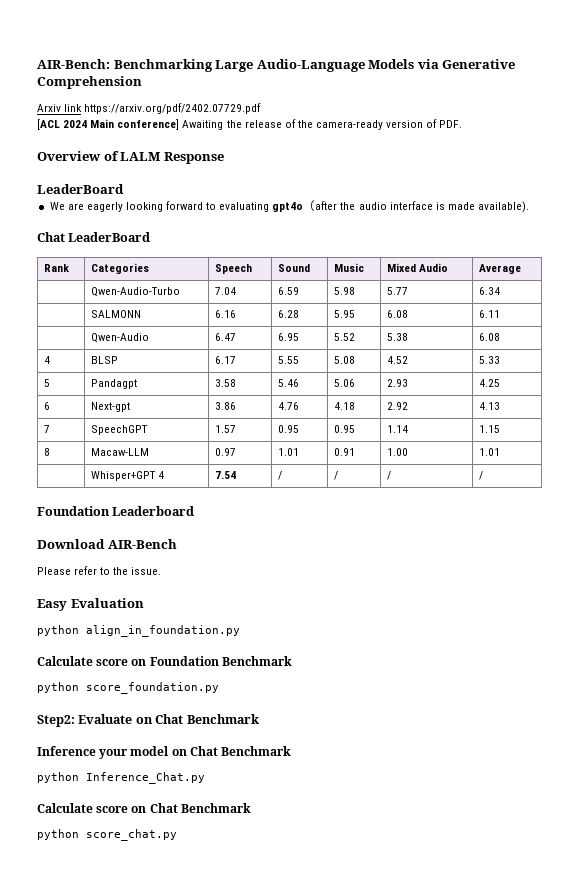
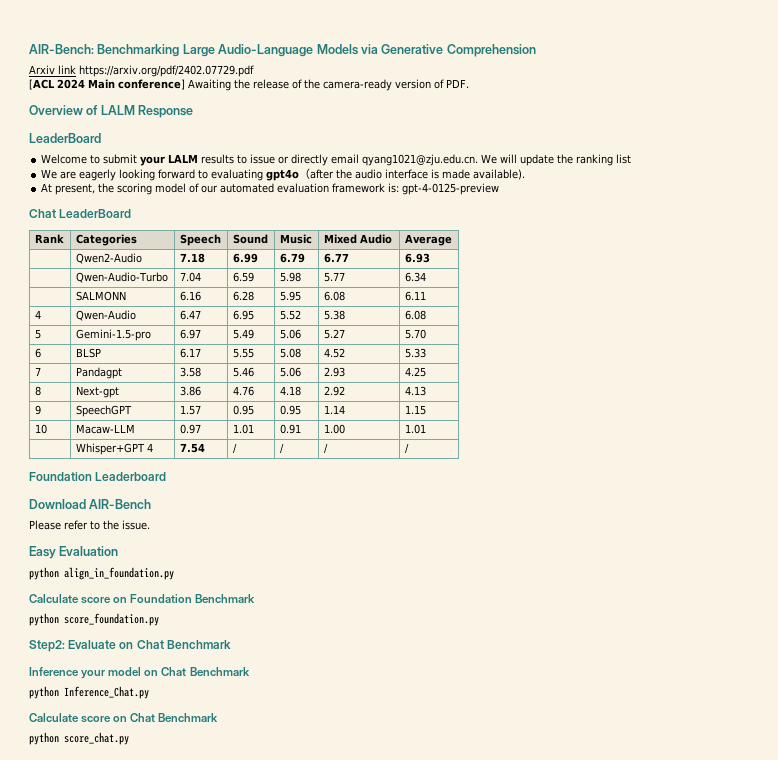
+ Welcome to submit your LALM results to issue or directly email qyang1021@zju.edu.cn. We will update the ranking list
+ At present, the scoring model of our automated evaluation framework is: gpt-4-0125-preview
+ | Qwen2-Audio | 7.18 | 6.99 | 6.79 | 6.77 | 6.93
- | Qwen-Audio | 6.47 | 6.95 | 5.52 | 5.38 | 6.08
+ 4 | Qwen-Audio | 6.47 | 6.95 | 5.52 | 5.38 | 6.08
- 4 | BLSP | 6.17 | 5.55 | 5.08 | 4.52 | 5.33
+ 5 | Gemini-1.5-pro | 6.97 | 5.49 | 5.06 | 5.27 | 5.70
+ 6 | BLSP | 6.17 | 5.55 | 5.08 | 4.52 | 5.33
- 5 | Pandagpt | 3.58 | 5.46 | 5.06 | 2.93 | 4.25
+ 7 | Pandagpt | 3.58 | 5.46 | 5.06 | 2.93 | 4.25
- 6 | Next-gpt | 3.86 | 4.76 | 4.18 | 2.92 | 4.13
+ 8 | Next-gpt | 3.86 | 4.76 | 4.18 | 2.92 | 4.13
- 7 | SpeechGPT | 1.57 | 0.95 | 0.95 | 1.14 | 1.15
+ 9 | SpeechGPT | 1.57 | 0.95 | 0.95 | 1.14 | 1.15
- 8 | Macaw-LLM | 0.97 | 1.01 | 0.91 | 1.00 | 1.01
+ 10 | Macaw-LLM | 0.97 | 1.01 | 0.91 | 1.00 | 1.01

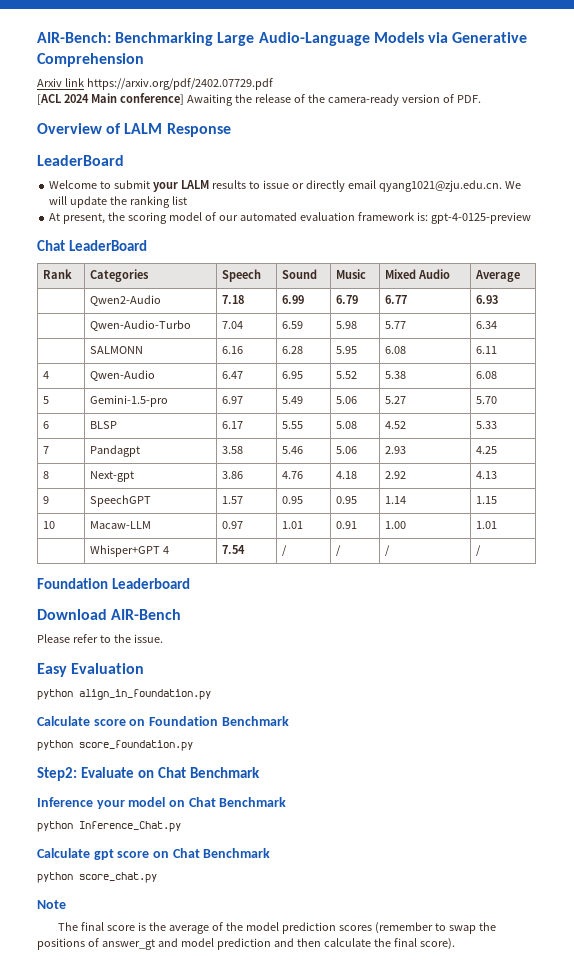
- We are eagerly looking forward to evaluating gpt4o（after the audio interface is made available).
- Calculate score on Chat Benchmark
+ Calculate gpt score on Chat Benchmark
+ Note
+ The final score is the average of the model prediction scores (remember to swap the positions of answer_gt and model prediction and then calculate the final score).

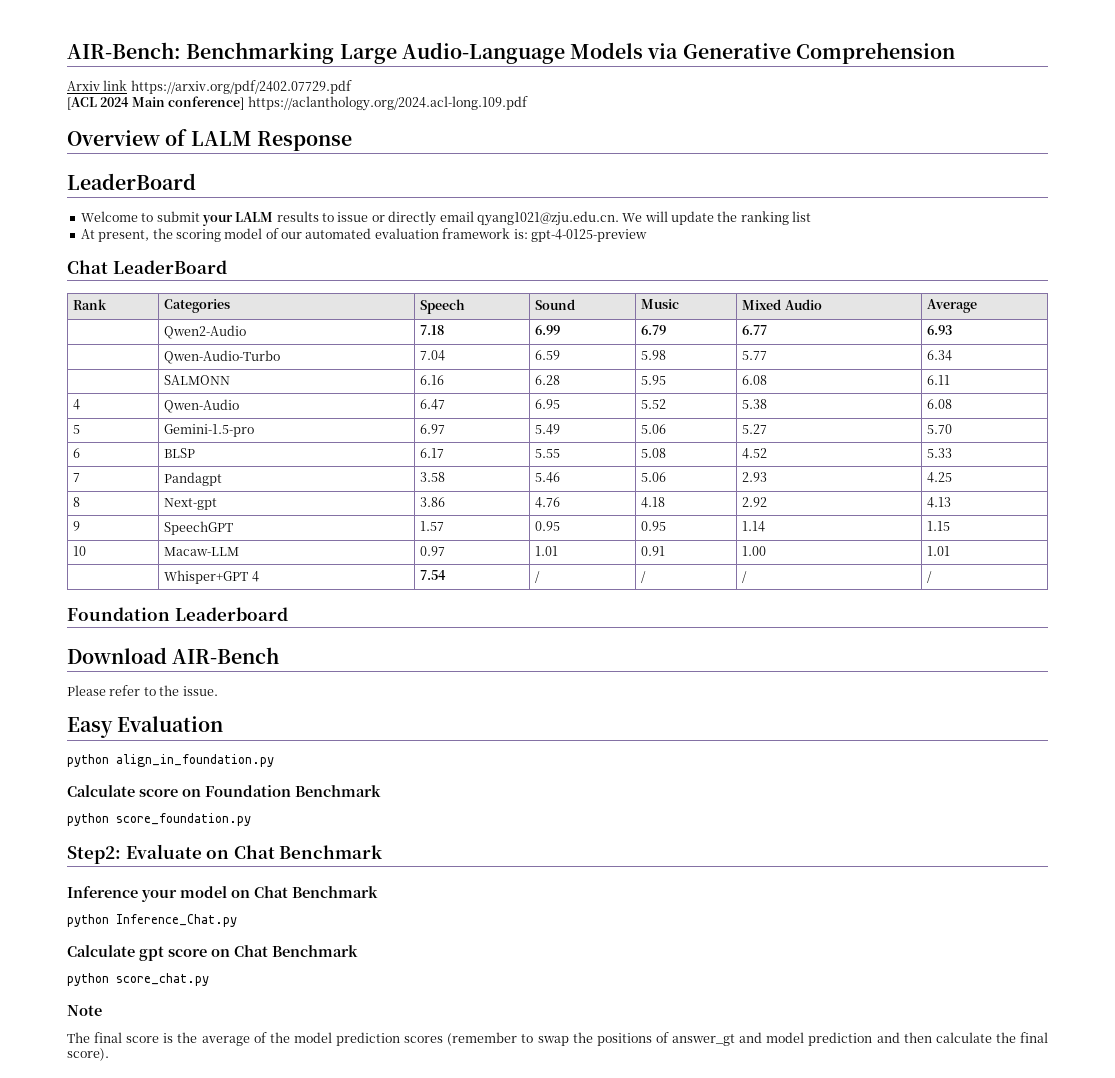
- [ACL 2024 Main conference] Awaiting the release of the camera-ready version of PDF.
+ [ACL 2024 Main conference] https://aclanthology.org/2024.acl-long.109.pdf

